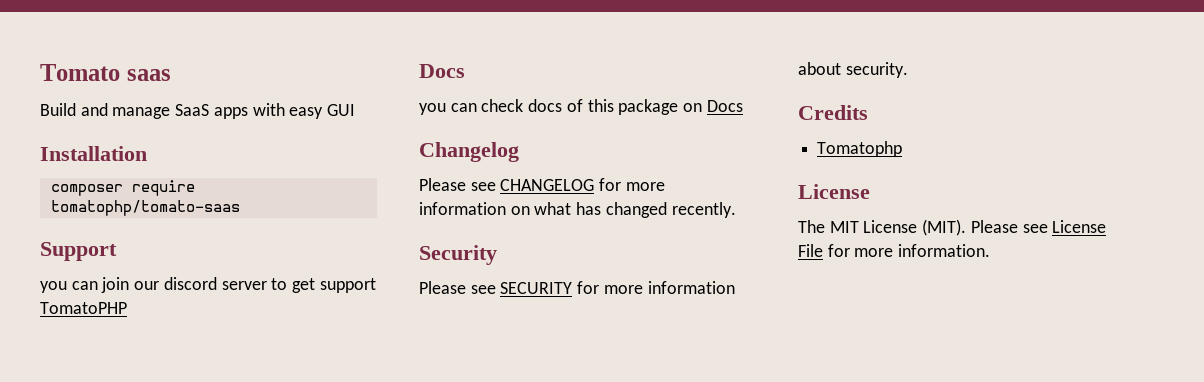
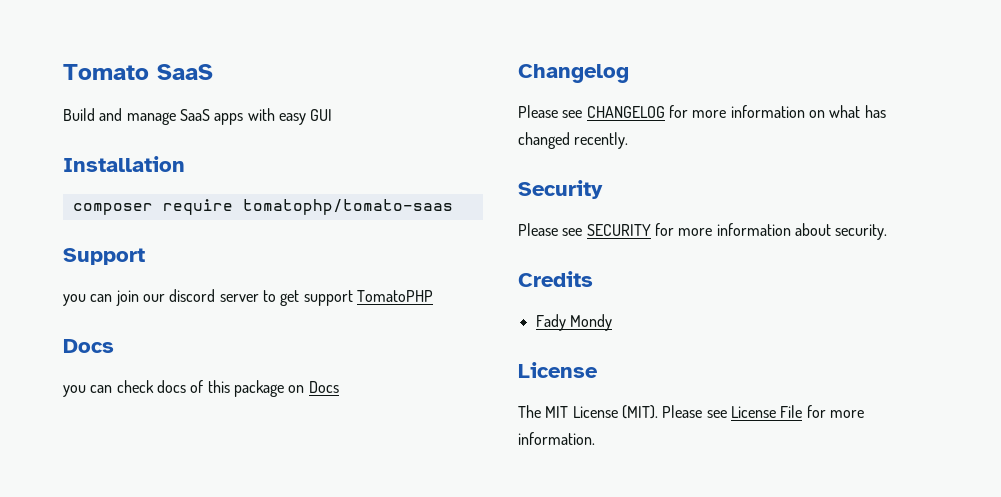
- Tomato saas
+ Tomato SaaS
- Tomatophp
+ Fady Mondy

